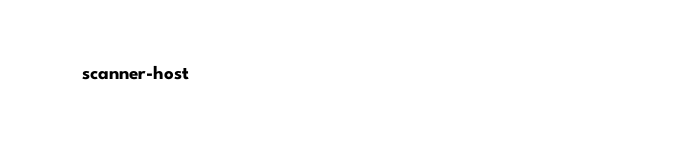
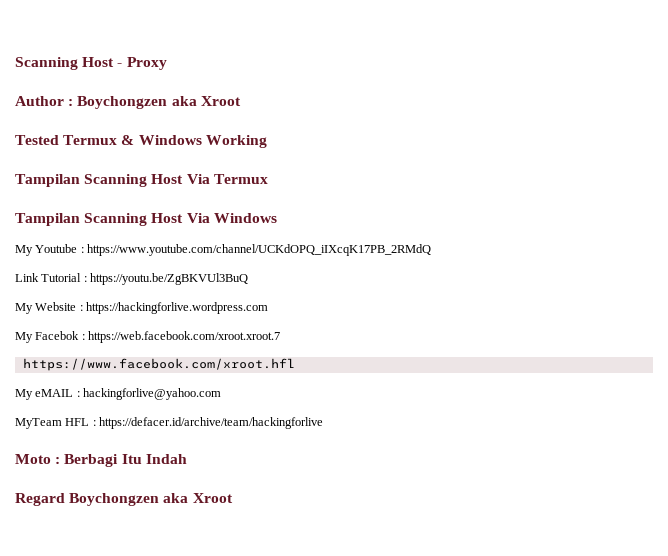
- scanner-host
+ Scanning Host - Proxy
+ Author : Boychongzen aka Xroot
+ Tested Termux & Windows Working
+ Tampilan Scanning Host Via Termux
+ Tampilan Scanning Host Via Windows
+ My Youtube : https://www.youtube.com/channel/UCKdOPQ_iIXcqK17PB_2RMdQ
+ Link Tutorial : https://youtu.be/ZgBKVUl3BuQ
+ My Website : https://hackingforlive.wordpress.com
+ My Facebok : https://web.facebook.com/xroot.xroot.7
+ https://www.facebook.com/xroot.hfl
+ My eMAIL : hackingforlive@yahoo.com
+ MyTeam HFL : https://defacer.id/archive/team/hackingforlive
+ Moto : Berbagi Itu Indah
+ Regard Boychongzen aka Xroot

